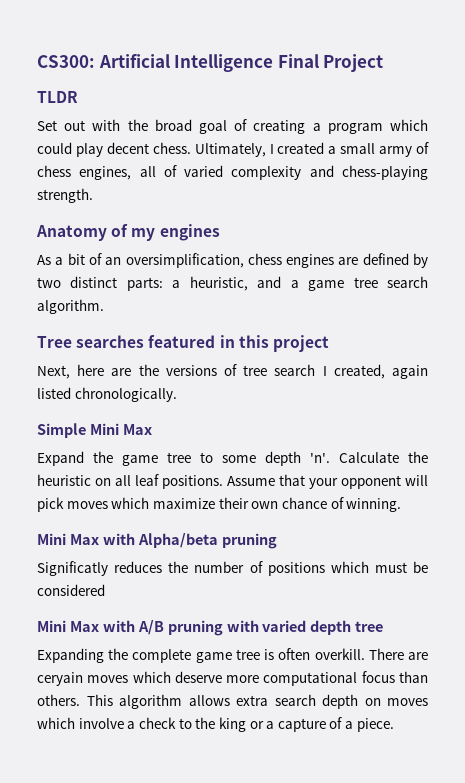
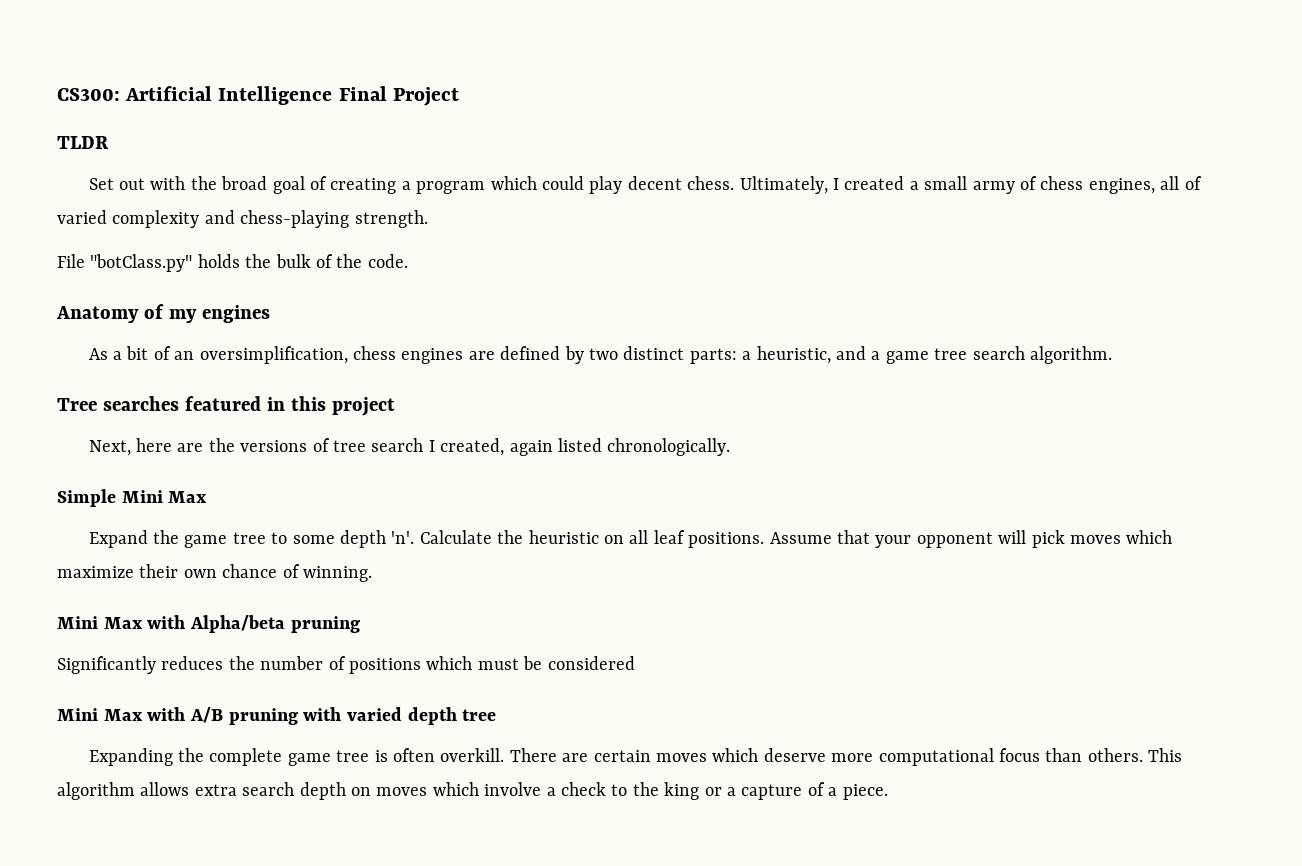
+ File "botClass.py" holds the bulk of the code.
- Significatly reduces the number of positions which must be considered
+ Significantly reduces the number of positions which must be considered
- There are ceryain moves which deserve more computational focus than others.
+ There are certain moves which deserve more computational focus than others.

